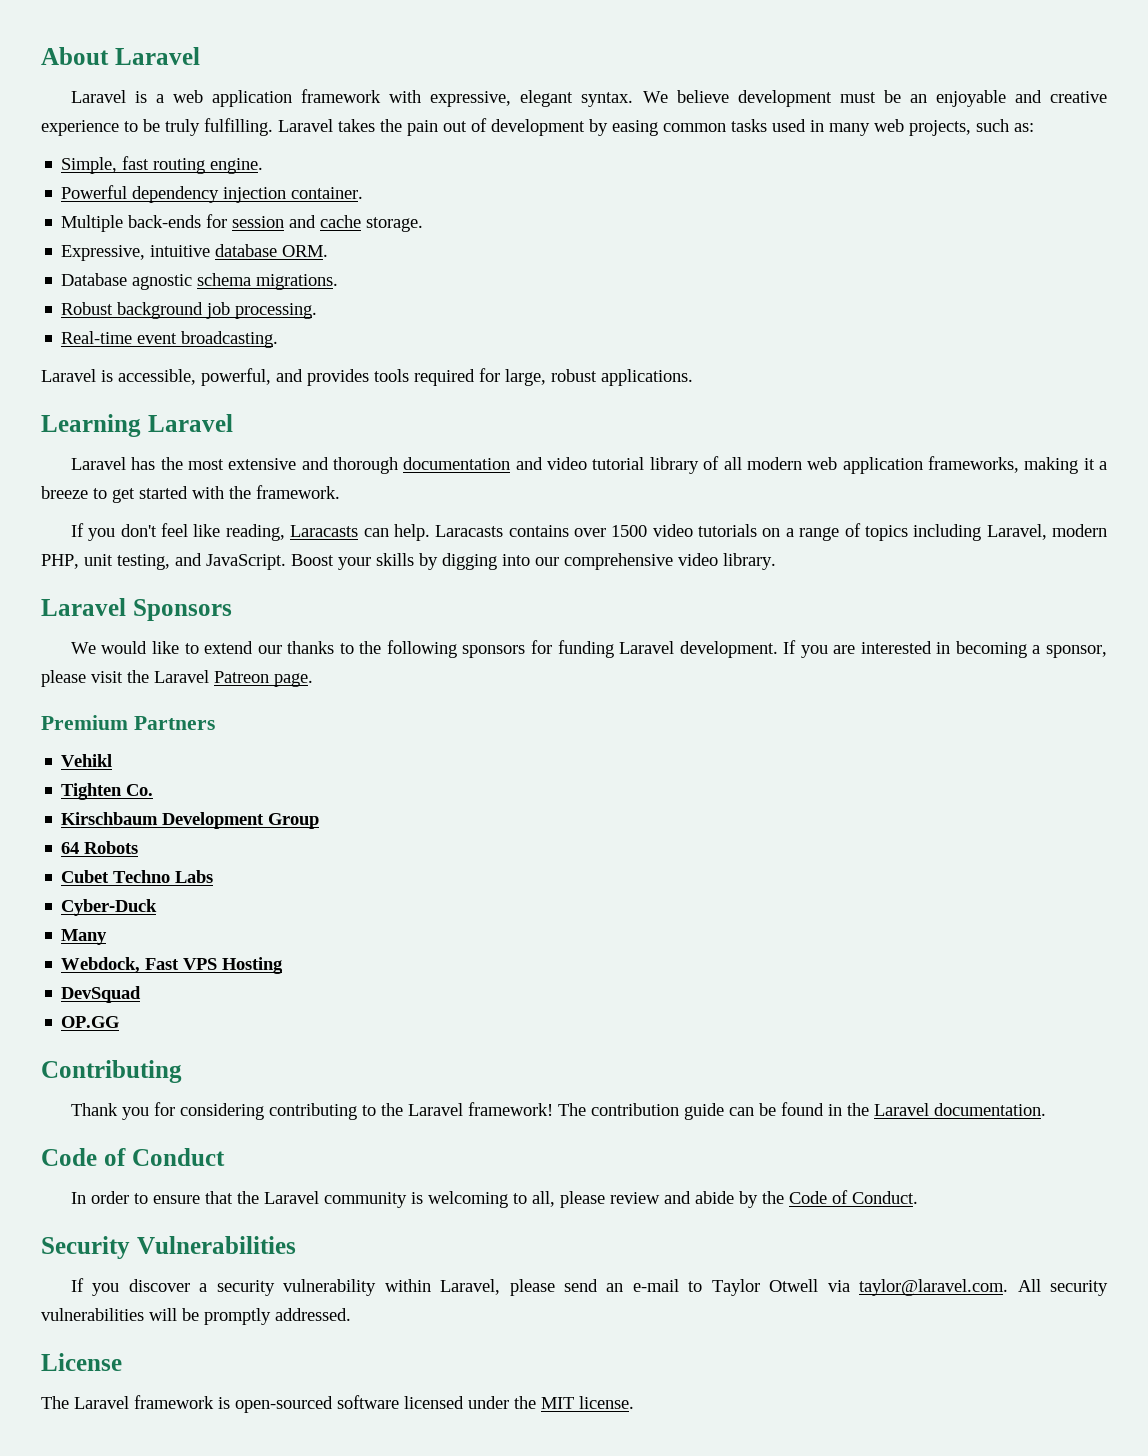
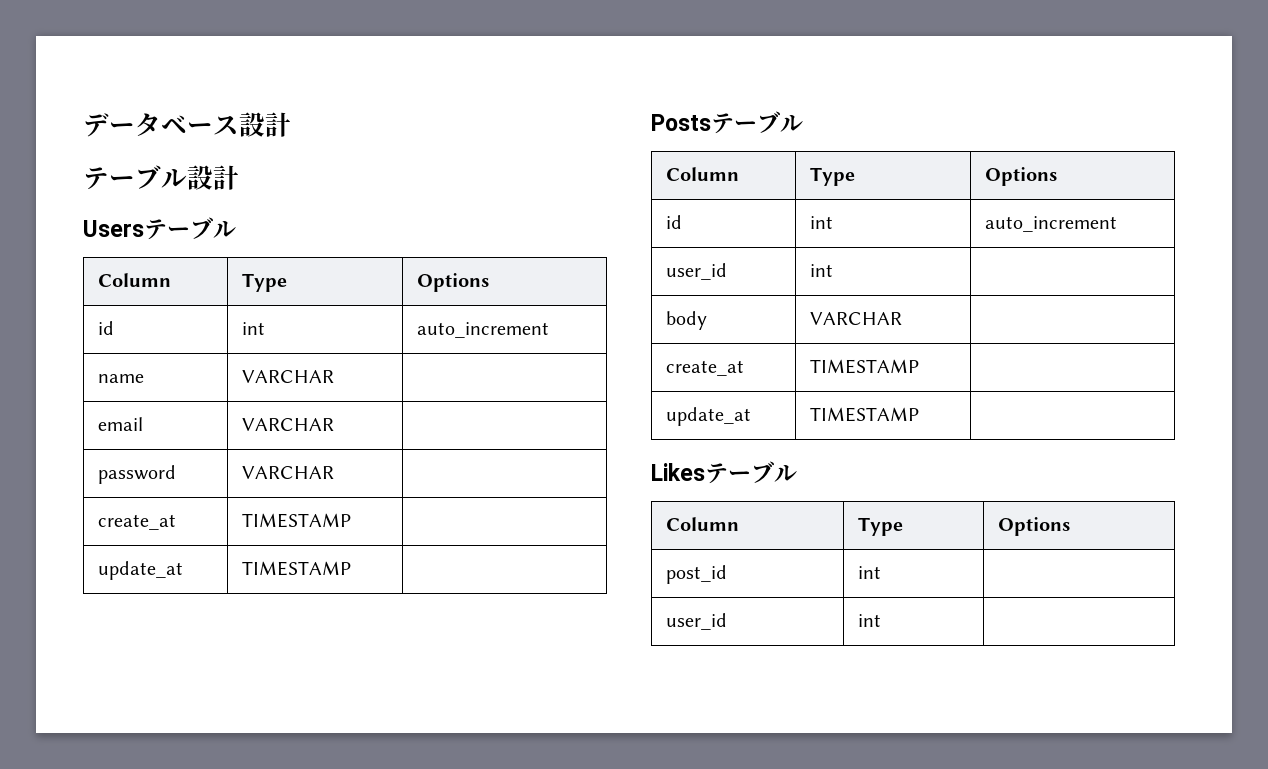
- About Laravel
- Laravel is a web application framework with expressive, elegant syntax. We believe development must be an enjoyable and creative experience to be truly fulfilling. Laravel takes the pain out of development by easing common tasks used in many web projects, such as:
- Simple, fast routing engine.
- Powerful dependency injection container.
- Multiple back-ends for session and cache storage.
- Expressive, intuitive database ORM.
- Database agnostic schema migrations.
- Robust background job processing.
- Real-time event broadcasting.
- Laravel is accessible, powerful, and provides tools required for large, robust applications.
- Learning Laravel
- Laravel has the most extensive and thorough documentation and video tutorial library of all modern web application frameworks, making it a breeze to get started with the framework.
- If you don't feel like reading, Laracasts can help. Laracasts contains over 1500 video tutorials on a range of topics including Laravel, modern PHP, unit testing, and JavaScript. Boost your skills by digging into our comprehensive video library.
- Laravel Sponsors
- We would like to extend our thanks to the following sponsors for funding Laravel development. If you are interested in becoming a sponsor, please visit the Laravel Patreon page.
- Premium Partners
- Vehikl
- Tighten Co.
- Kirschbaum Development Group
- 64 Robots
- Cubet Techno Labs
- Cyber-Duck
- Many
- Webdock, Fast VPS Hosting
- DevSquad
- OP.GG
- Contributing
- Thank you for considering contributing to the Laravel framework! The contribution guide can be found in the Laravel documentation.
- Code of Conduct
- In order to ensure that the Laravel community is welcoming to all, please review and abide by the Code of Conduct.
- Security Vulnerabilities
- If you discover a security vulnerability within Laravel, please send an e-mail to Taylor Otwell via taylor@laravel.com. All security vulnerabilities will be promptly addressed.
- License
- The Laravel framework is open-sourced software licensed under the MIT license.
+ データベース設計
+ テーブル設計
+ Usersテーブル
+ Column | Type | Options
+ id | int | auto_increment
+ name | VARCHAR |
+ email | VARCHAR |
+ password | VARCHAR |
+ create_at | TIMESTAMP |
+ update_at | TIMESTAMP |
+ Postsテーブル
+ Column | Type | Options
+ id | int | auto_increment
+ user_id | int |
+ body | VARCHAR |
+ create_at | TIMESTAMP |
+ update_at | TIMESTAMP |
+ Likesテーブル
+ Column | Type | Options
+ post_id | int |
+ user_id | int |

